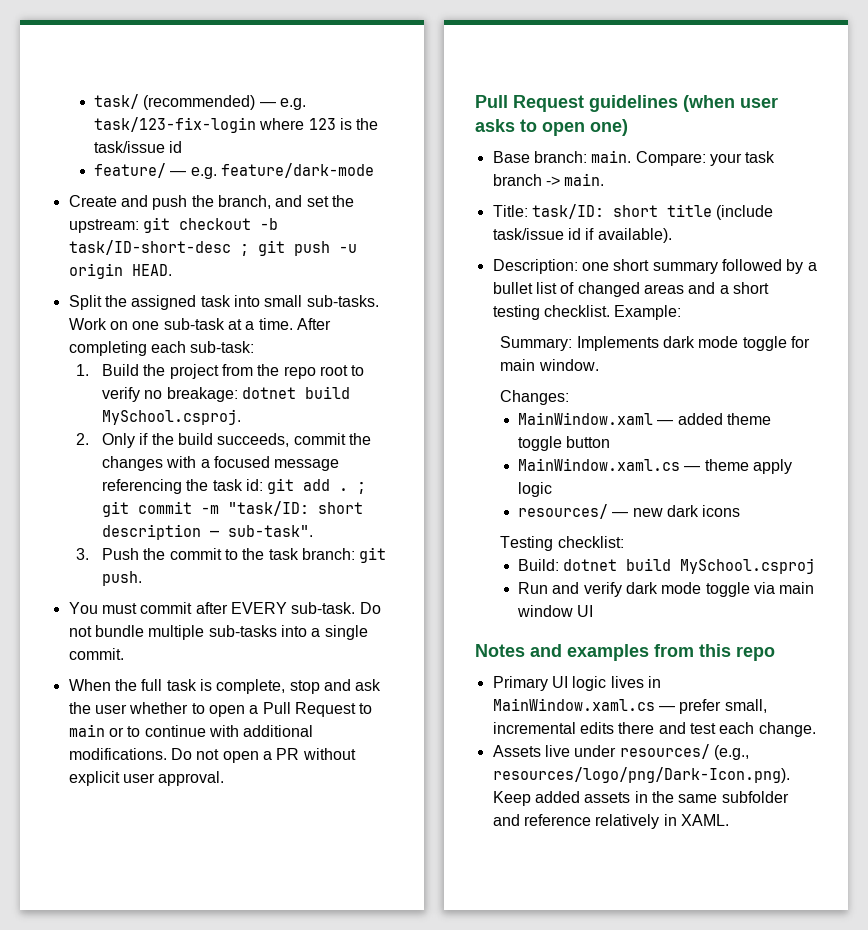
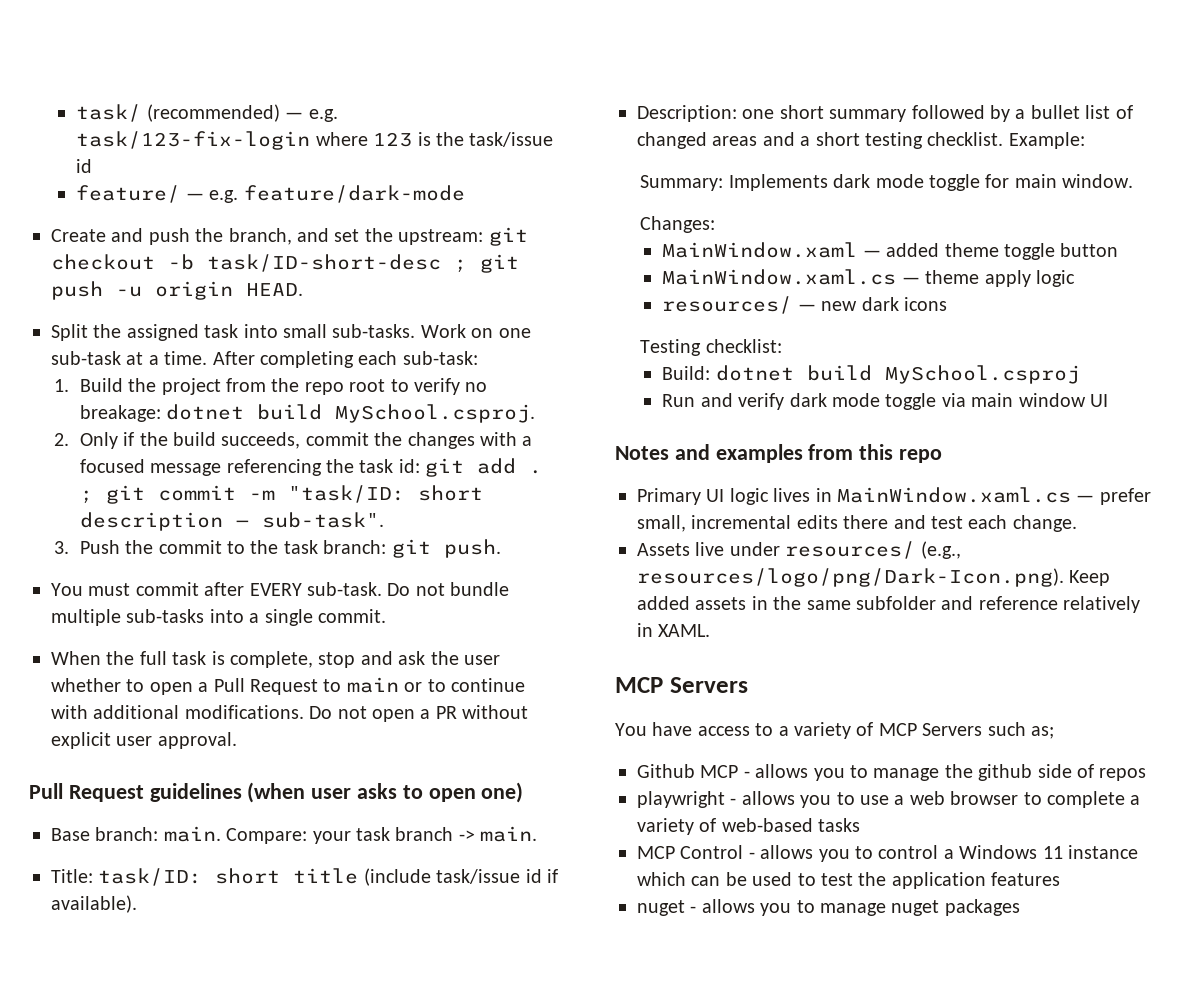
  Assets live under resources/ (e.g., resources/logo/png/Dark-Icon.png). Keep added assets in the same subfolder and reference relatively in XAML.
+ MCP Servers
+ You have access to a variety of MCP Servers such as;
+ Github MCP - allows you to manage the github side of repos
+ playwright - allows you to use a web browser to complete a variety of web-based tasks
+ MCP Control - allows you to control a Windows 11 instance which can be used to test the application features
+ nuget - allows you to manage nuget packages

